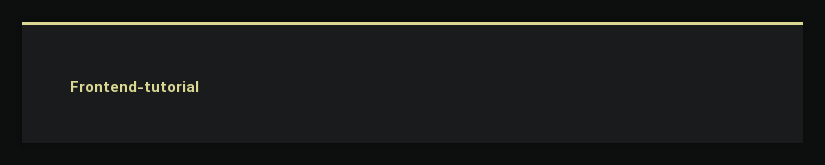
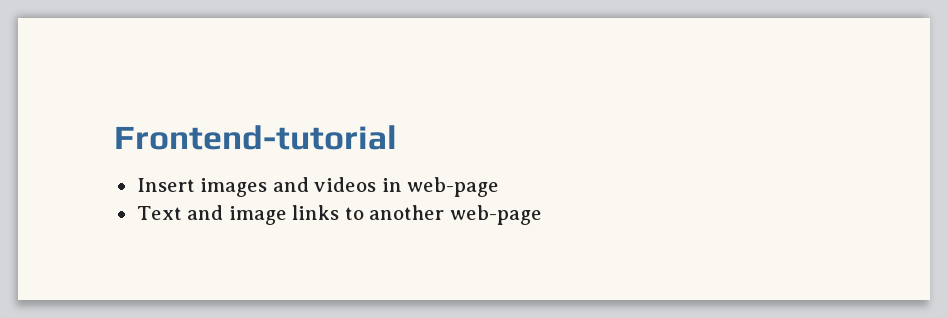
+ Insert images and videos in web-page
+ Text and image links to another web-page

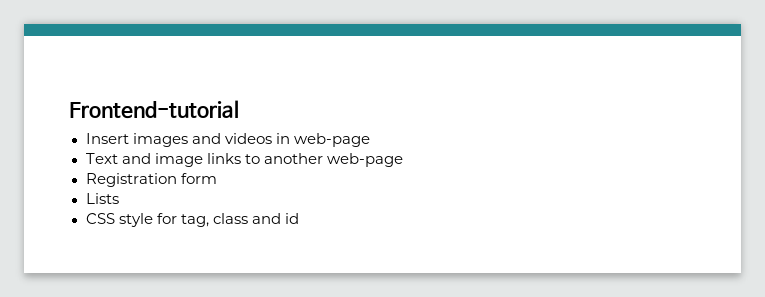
+ Registration form
+ Lists
+ CSS style for tag, class and id

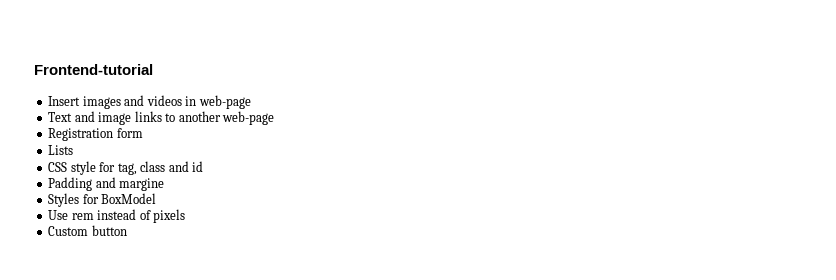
+ Padding and margine
+ Styles for BoxModel
+ Use rem instead of pixels
+ Custom button

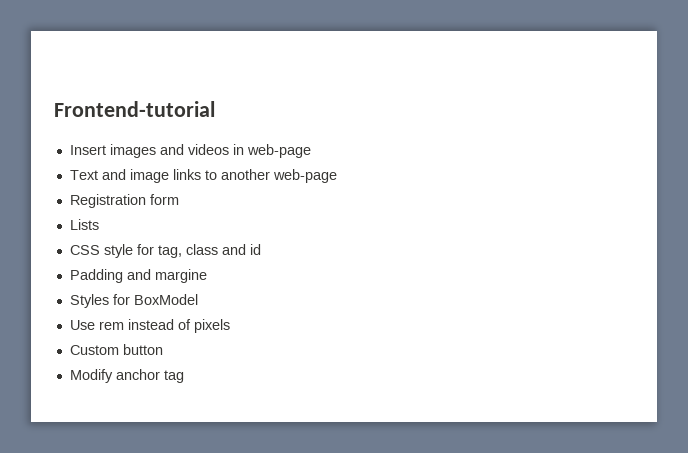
+ Modify anchor tag

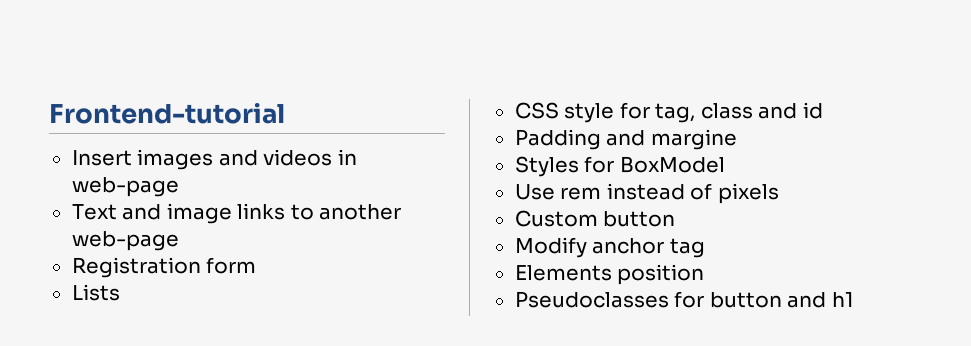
+ Elements position
+ Pseudoclasses for button and h1

